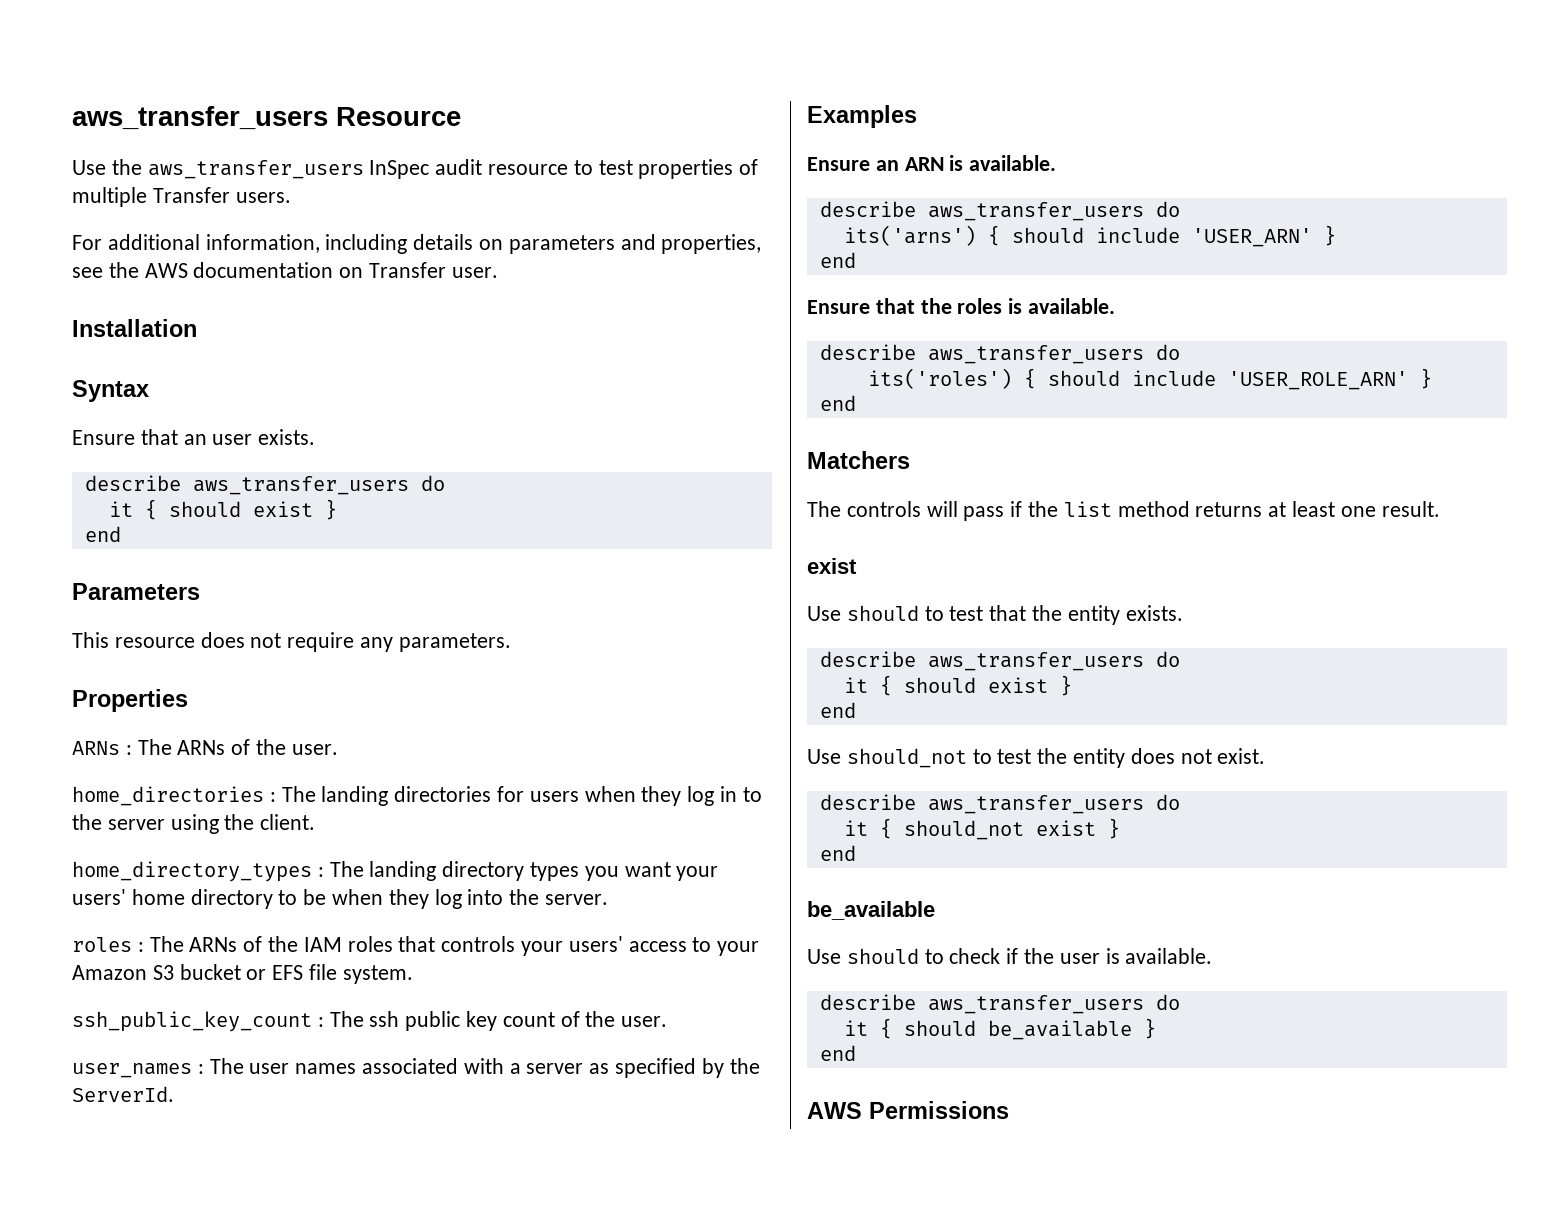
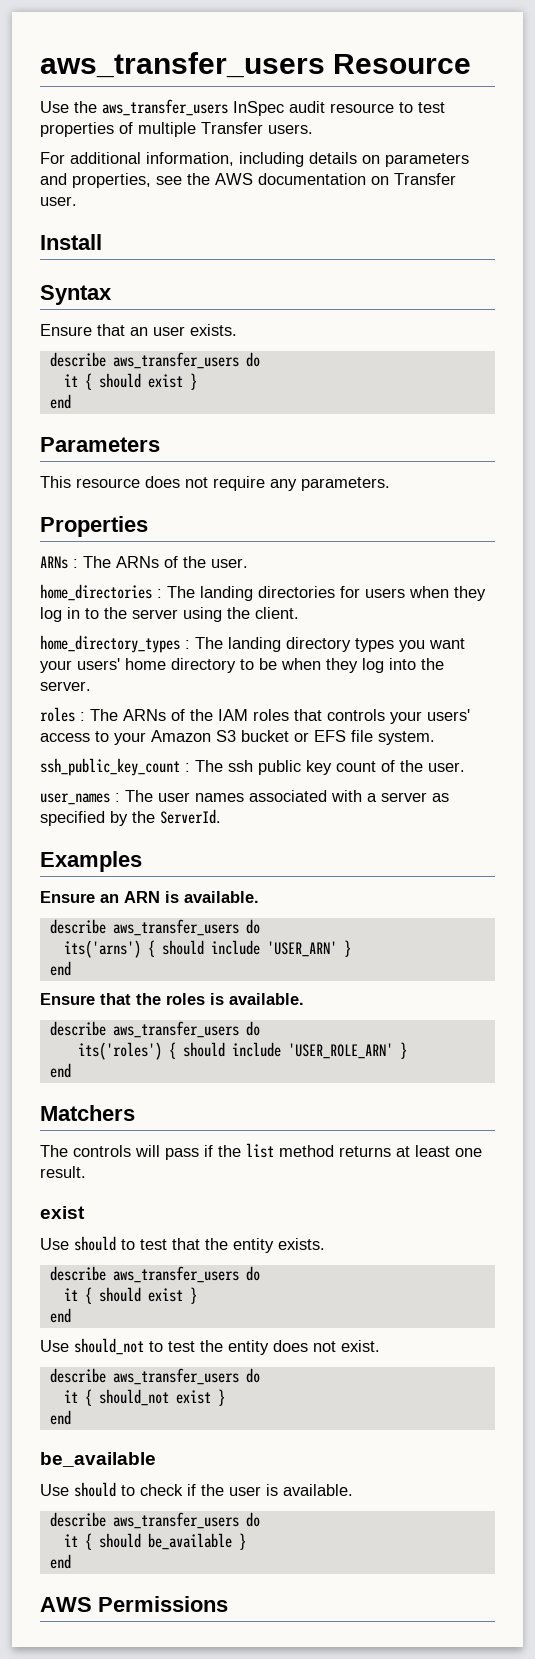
- Installation
+ Install

